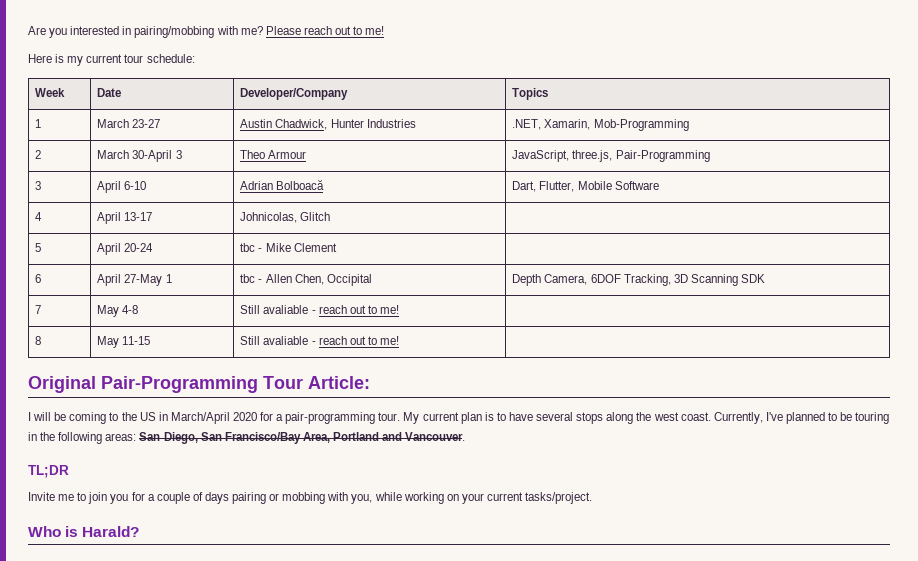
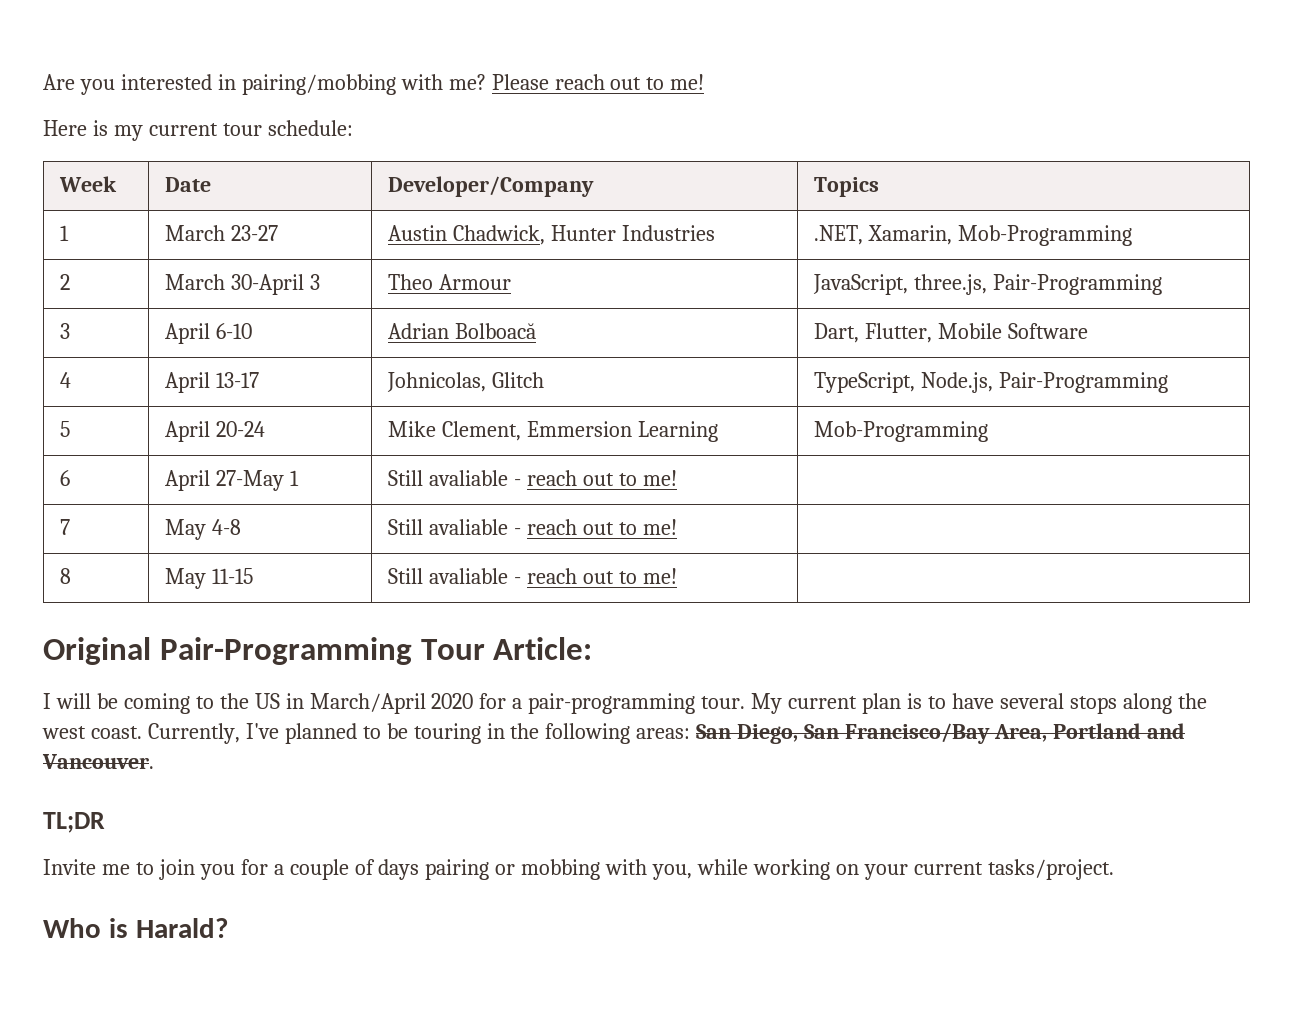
- 4 | April 13-17 | Johnicolas, Glitch |
+ 4 | April 13-17 | Johnicolas, Glitch | TypeScript, Node.js, Pair-Programming
- 5 | April 20-24 | tbc - Mike Clement |
+ 5 | April 20-24 | Mike Clement, Emmersion Learning | Mob-Programming
- 6 | April 27-May 1 | tbc - Allen Chen, Occipital | Depth Camera, 6DOF Tracking, 3D Scanning SDK
+ 6 | April 27-May 1 | Still avaliable - reach out to me! |

